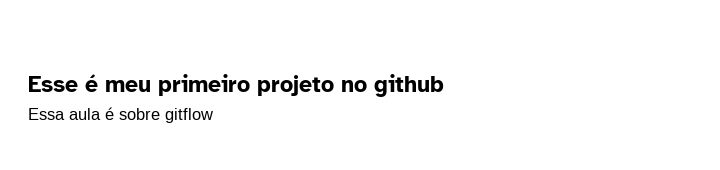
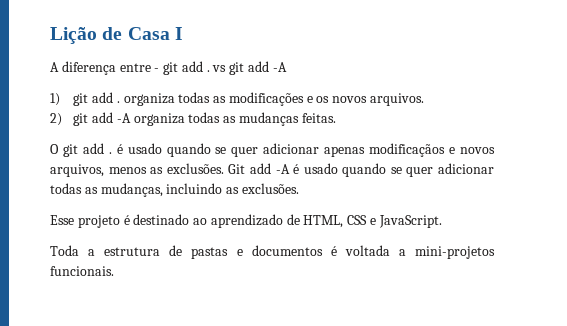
- Esse é meu primeiro projeto no github
- Essa aula é sobre gitflow
+ Lição de Casa I
+ A diferença entre - git add . vs git add -A
+ 1) git add . organiza todas as modificações e os novos arquivos.
+ 2) git add -A organiza todas as mudanças feitas.
+ O git add . é usado quando se quer adicionar apenas modificaçãos e novos arquivos, menos as exclusões. Git add -A é usado quando se quer adicionar todas as mudanças, incluindo as exclusões.
+ Esse projeto é destinado ao aprendizado de HTML, CSS e JavaScript.
+ Toda a estrutura de pastas e documentos é voltada a mini-projetos funcionais.

